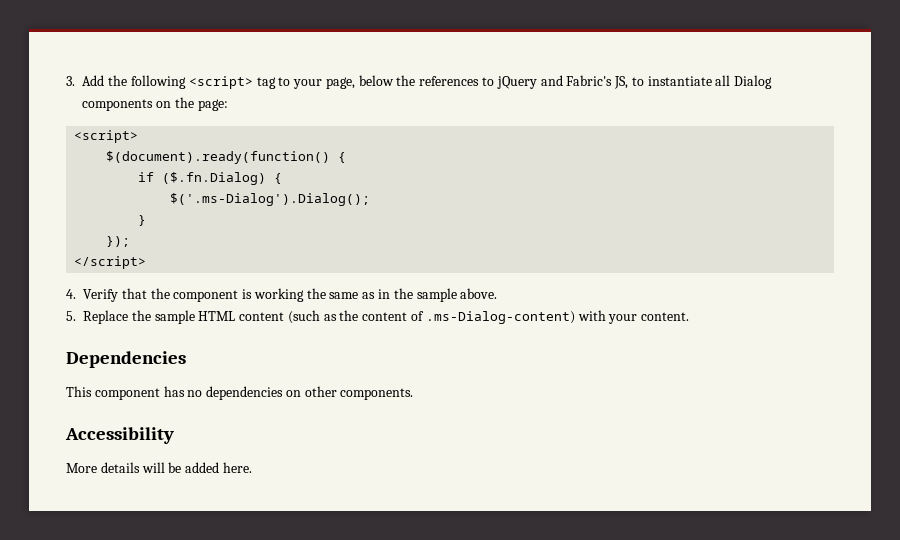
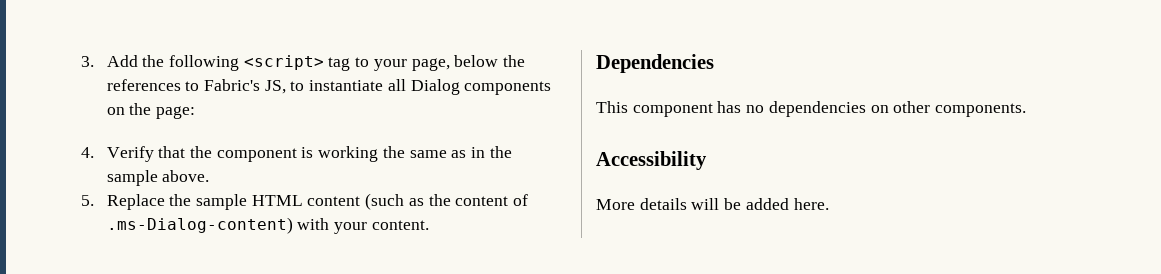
- 3. Add the following <script> tag to your page, below the references to jQuery and Fabric's JS, to instantiate all Dialog components on the page:
- <script>
- $(document).ready(function() {
- if ($.fn.Dialog) {
- $('.ms-Dialog').Dialog();
- }
- });
- </script>
+ 3. Add the following <script> tag to your page, below the references to Fabric's JS, to instantiate all Dialog components on the page:

